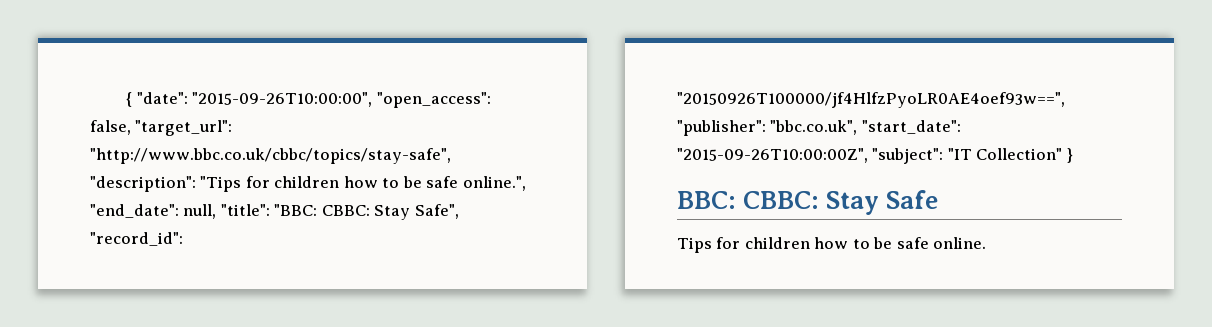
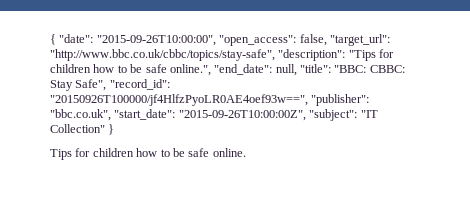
- BBC: CBBC: Stay Safe

